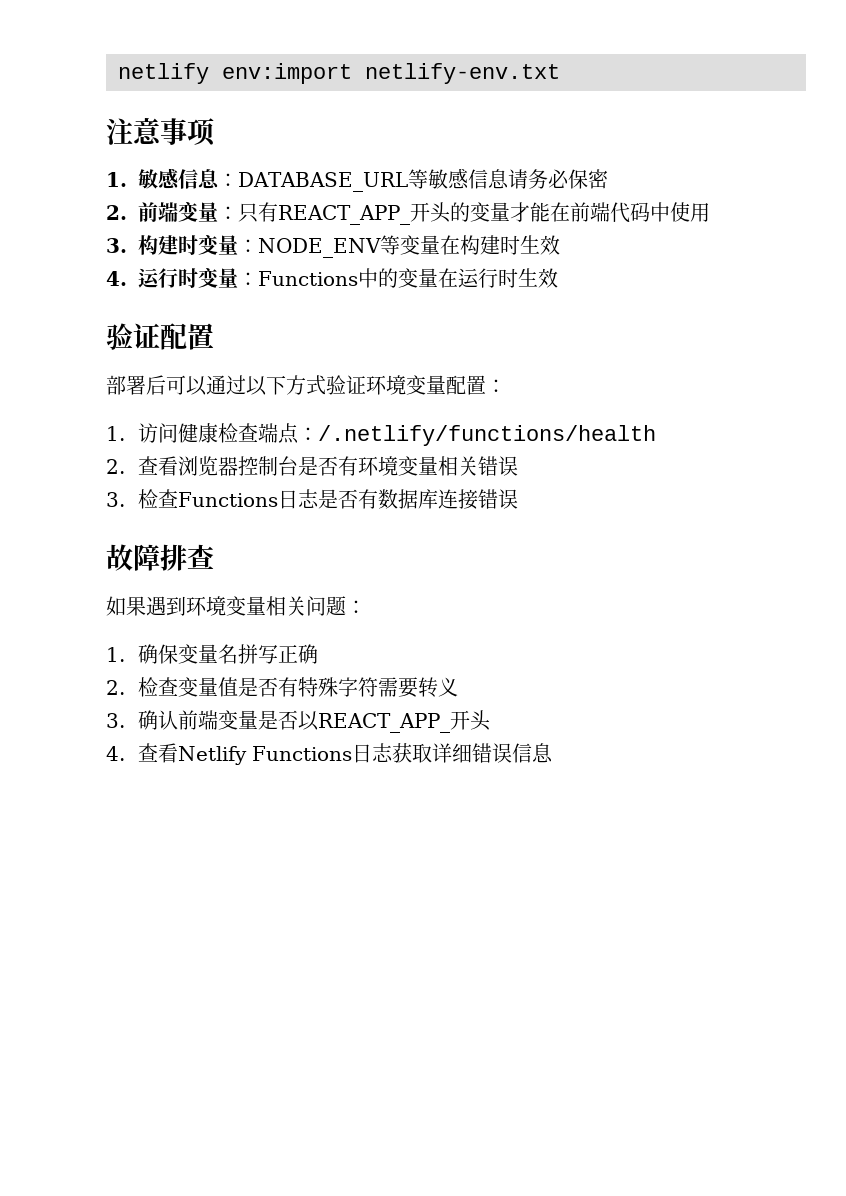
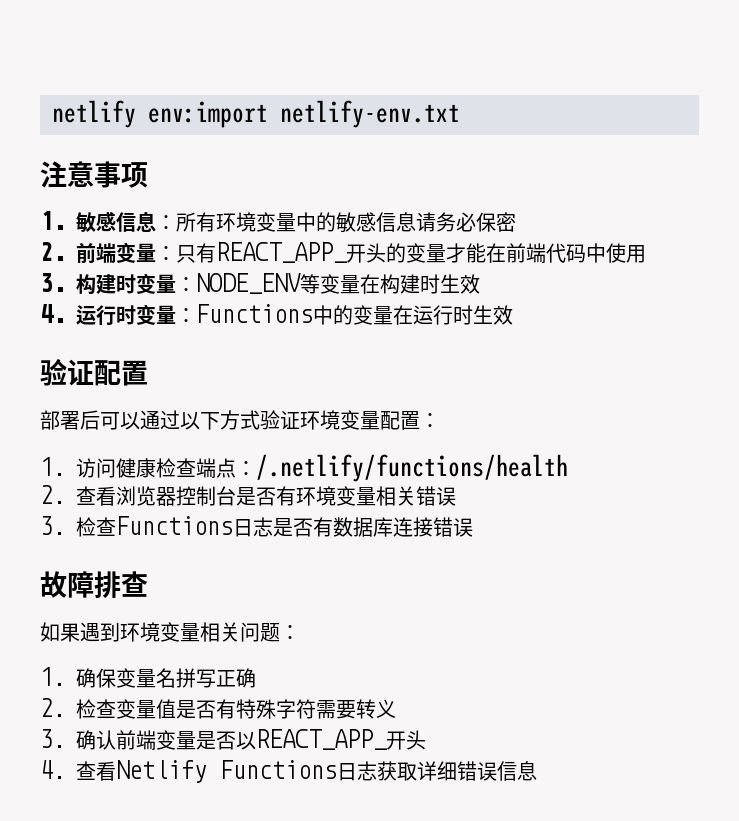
- 1.敏感信息：DATABASE_URL等敏感信息请务必保密
+ 1.敏感信息：所有环境变量中的敏感信息请务必保密

